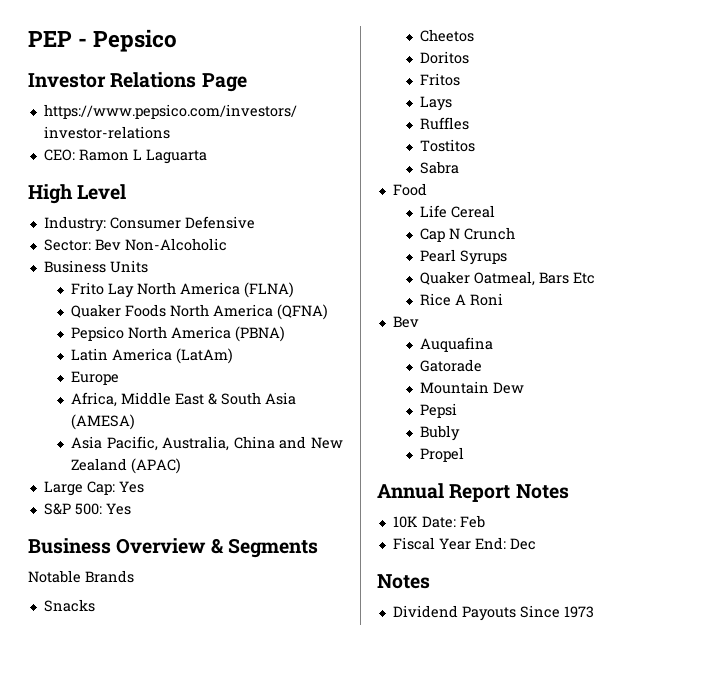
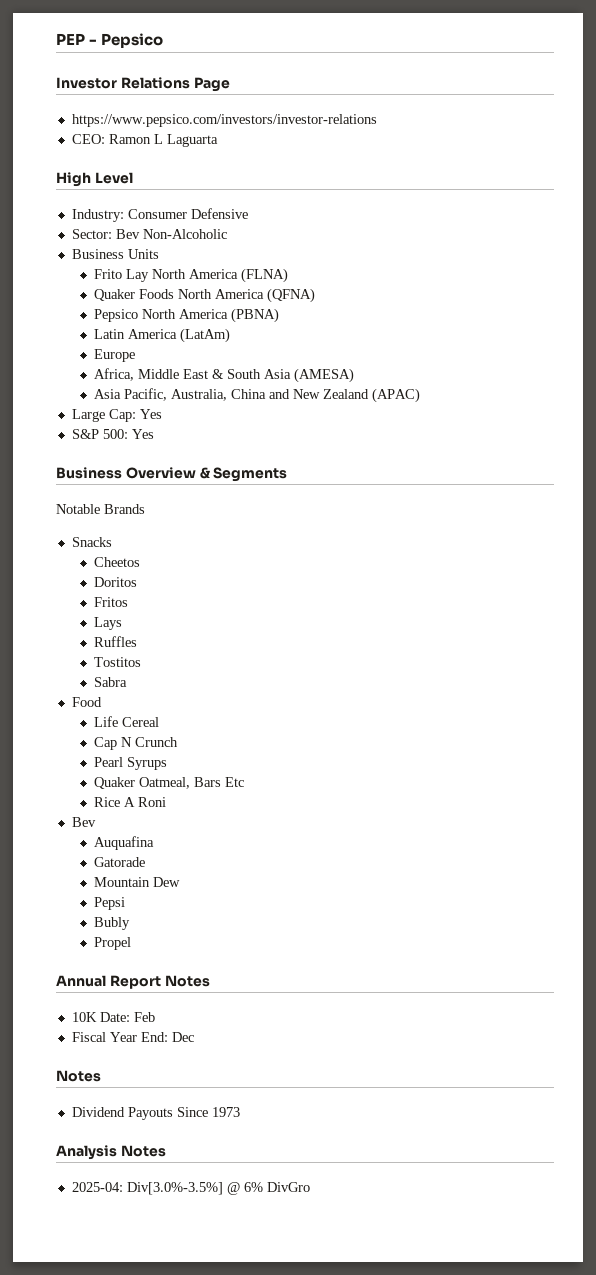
+ Analysis Notes
+ 2025-04: Div[3.0%-3.5%] @ 6% DivGro

